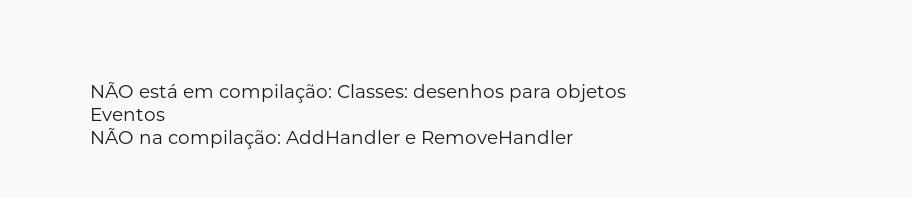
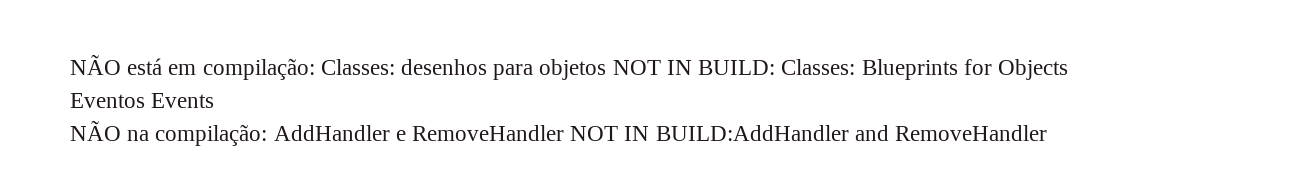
- NÃO está em compilação: Classes: desenhos para objetos
+ NÃO está em compilação: Classes: desenhos para objetos NOT IN BUILD: Classes: Blueprints for Objects
- Eventos
+ Eventos Events
- NÃO na compilação: AddHandler e RemoveHandler
+ NÃO na compilação: AddHandler e RemoveHandler NOT IN BUILD:AddHandler and RemoveHandler

